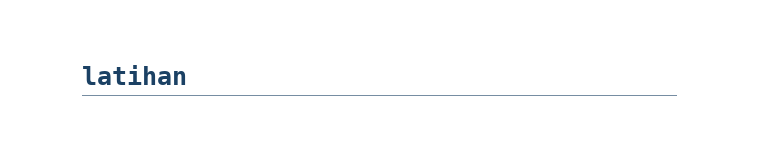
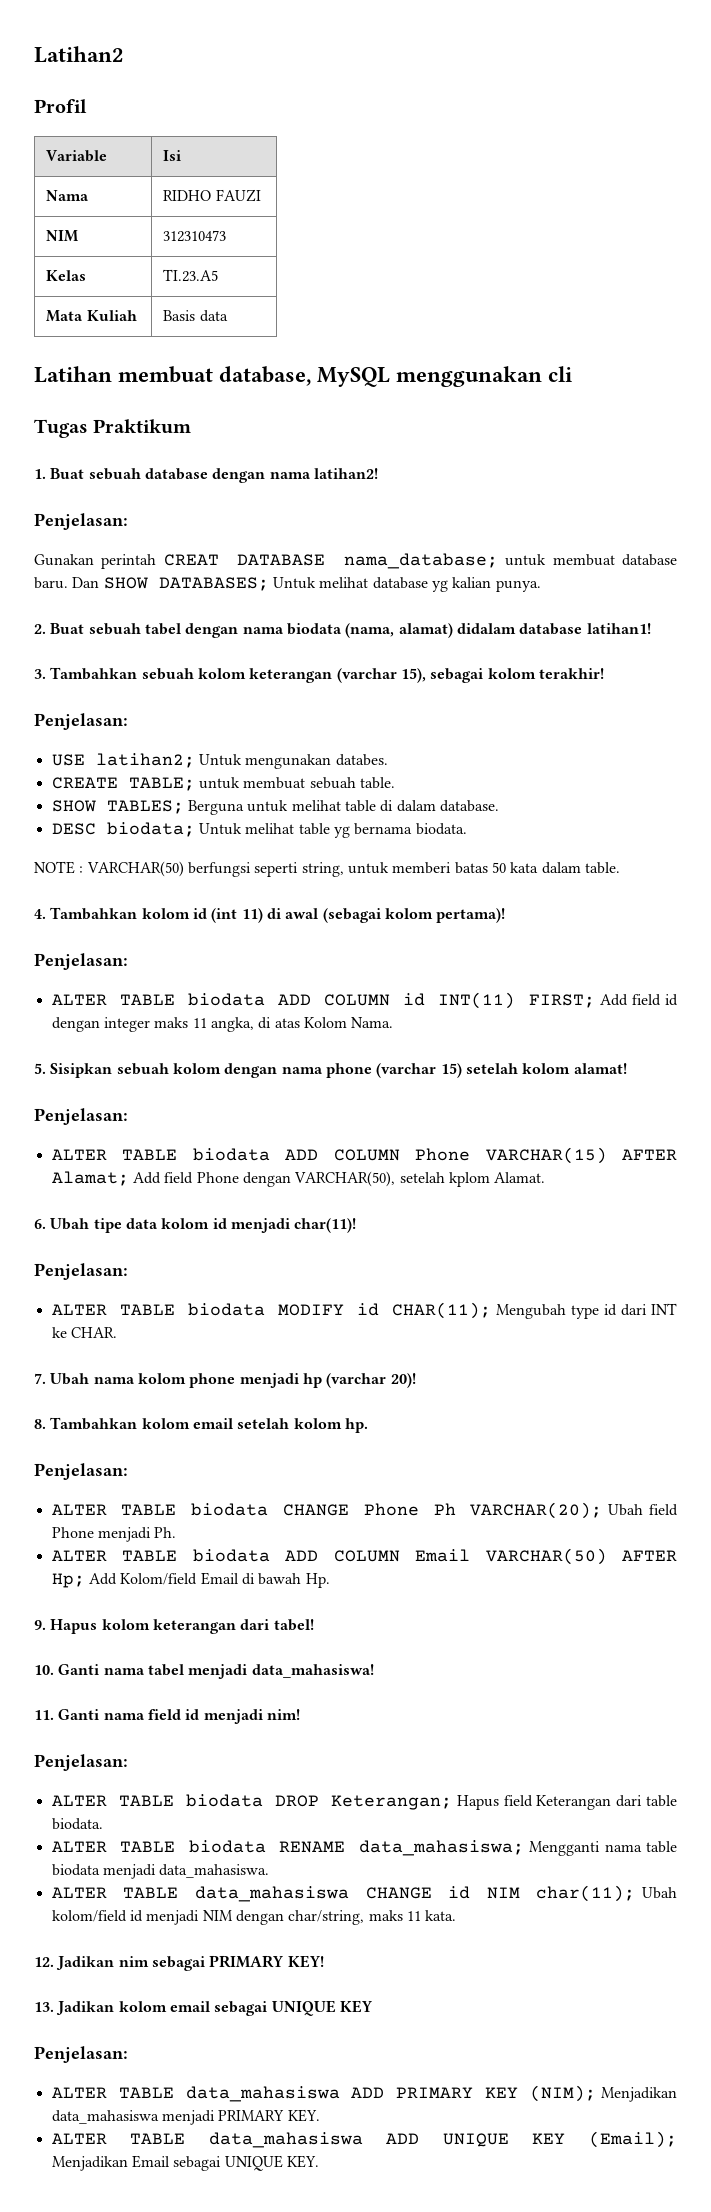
- latihan
+ Latihan2
+ Profil
+ Variable | Isi
+ Nama | RIDHO FAUZI
+ NIM | 312310473
+ Kelas | TI.23.A5
+ Mata Kuliah | Basis data
+ Latihan membuat database, MySQL menggunakan cli
+ Tugas Praktikum
+ 1. Buat sebuah database dengan nama latihan2!
+ Penjelasan:
+ Gunakan perintah CREAT DATABASE nama_database; untuk membuat database baru. Dan SHOW DATABASES; Untuk melihat database yg kalian punya.
+ 2. Buat sebuah tabel dengan nama biodata (nama, alamat) didalam database latihan1!
+ 3. Tambahkan sebuah kolom keterangan (varchar 15), sebagai kolom terakhir!
+ Penjelasan:
+ USE latihan2; Untuk mengunakan databes.
+ CREATE TABLE; untuk membuat sebuah table.
+ SHOW TABLES; Berguna untuk melihat table di dalam database.
+ DESC biodata; Untuk melihat table yg bernama biodata.
+ NOTE : VARCHAR(50) berfungsi seperti string, untuk memberi batas 50 kata dalam table.
+ 4. Tambahkan kolom id (int 11) di awal (sebagai kolom pertama)!
+ Penjelasan:
+ ALTER TABLE biodata ADD COLUMN id INT(11) FIRST; Add field id dengan integer maks 11 angka, di atas Kolom Nama.
+ 5. Sisipkan sebuah kolom dengan nama phone (varchar 15) setelah kolom alamat!
+ Penjelasan:
+ ALTER TABLE biodata ADD COLUMN Phone VARCHAR(15) AFTER Alamat; Add field Phone dengan VARCHAR(50), setelah kplom Alamat.
+ 6. Ubah tipe data kolom id menjadi char(11)!
+ Penjelasan:
+ ALTER TABLE biodata MODIFY id CHAR(11); Mengubah type id dari INT ke CHAR.
+ 7. Ubah nama kolom phone menjadi hp (varchar 20)!
+ 8. Tambahkan kolom email setelah kolom hp.
+ Penjelasan:
+ ALTER TABLE biodata CHANGE Phone Ph VARCHAR(20); Ubah field Phone menjadi Ph.
+ ALTER TABLE biodata ADD COLUMN Email VARCHAR(50) AFTER Hp; Add Kolom/field Email di bawah Hp.
+ 9. Hapus kolom keterangan dari tabel!
+ 10. Ganti nama tabel menjadi data_mahasiswa!
+ 11. Ganti nama field id menjadi nim!
+ Penjelasan:
+ ALTER TABLE biodata DROP Keterangan; Hapus field Keterangan dari table biodata.
+ ALTER TABLE biodata RENAME data_mahasiswa; Mengganti nama table biodata menjadi data_mahasiswa.
+ ALTER TABLE data_mahasiswa CHANGE id NIM char(11); Ubah kolom/field id menjadi NIM dengan char/string, maks 11 kata.
+ 12. Jadikan nim sebagai PRIMARY KEY!
+ 13. Jadikan kolom email sebagai UNIQUE KEY
+ Penjelasan:
+ ALTER TABLE data_mahasiswa ADD PRIMARY KEY (NIM); Menjadikan data_mahasiswa menjadi PRIMARY KEY.
+ ALTER TABLE data_mahasiswa ADD UNIQUE KEY (Email); Menjadikan Email sebagai UNIQUE KEY.

